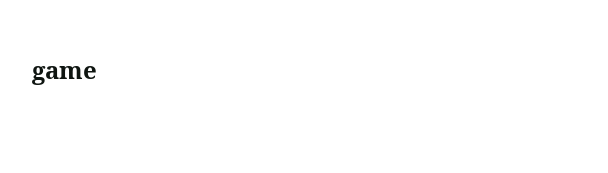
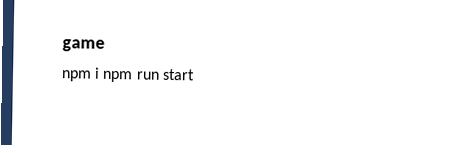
+ npm i npm run start

